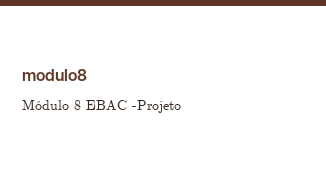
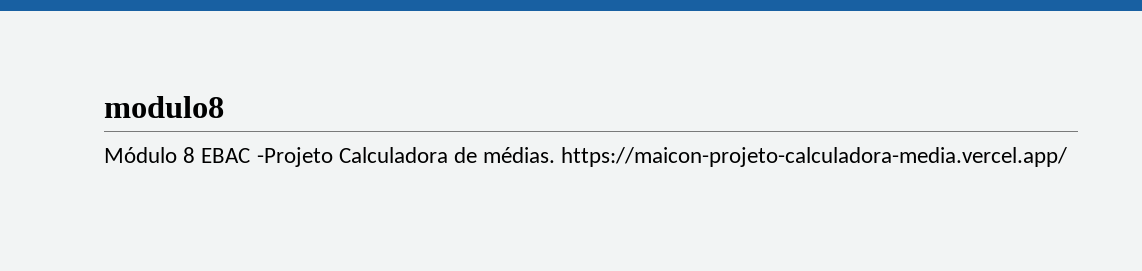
- Módulo 8 EBAC -Projeto
+ Módulo 8 EBAC -Projeto Calculadora de médias. https://maicon-projeto-calculadora-media.vercel.app/

